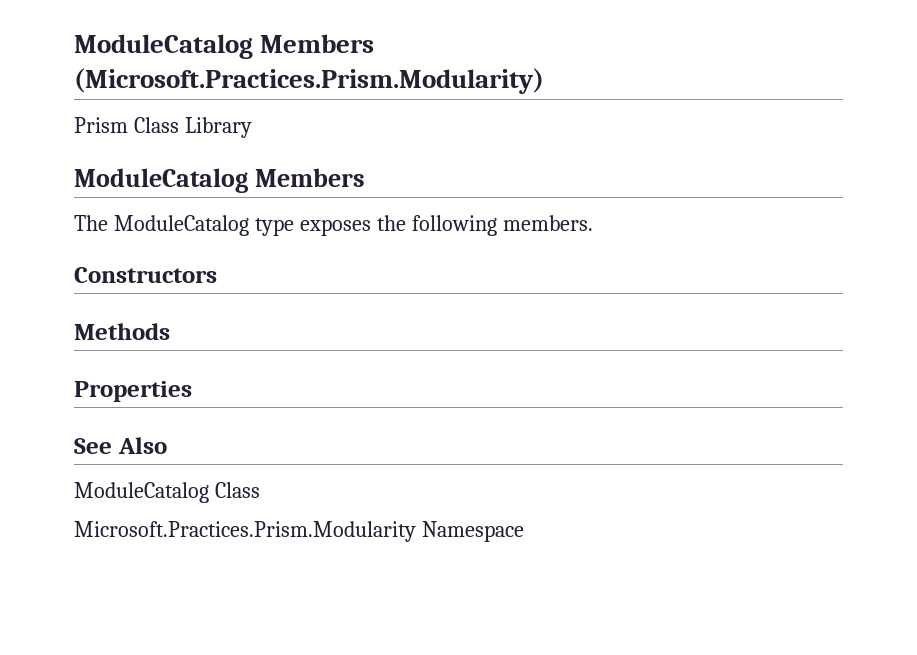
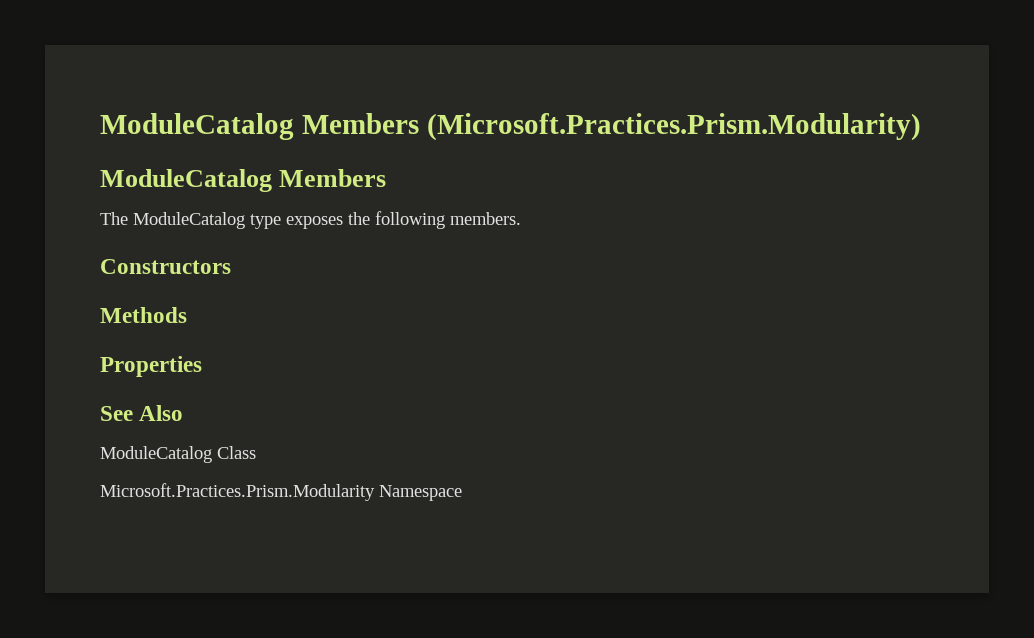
- Prism Class Library

